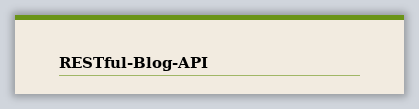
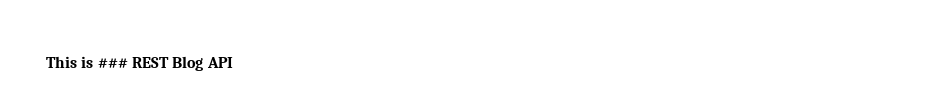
- RESTful-Blog-API
+ This is ### REST Blog API

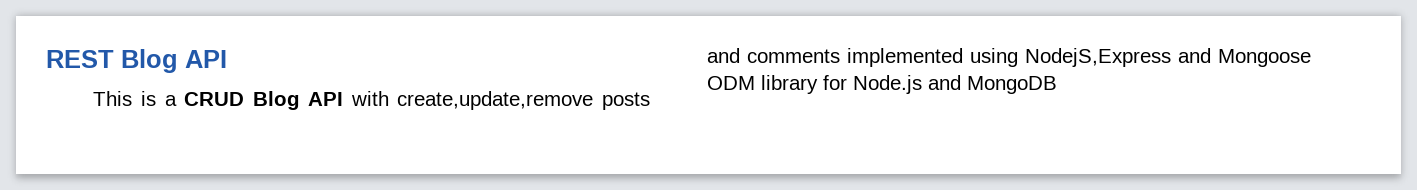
- This is ### REST Blog API
+ REST Blog API
+ This is a CRUD Blog API with create,update,remove posts and comments implemented using NodejS,Express and Mongoose ODM library for Node.js and MongoDB

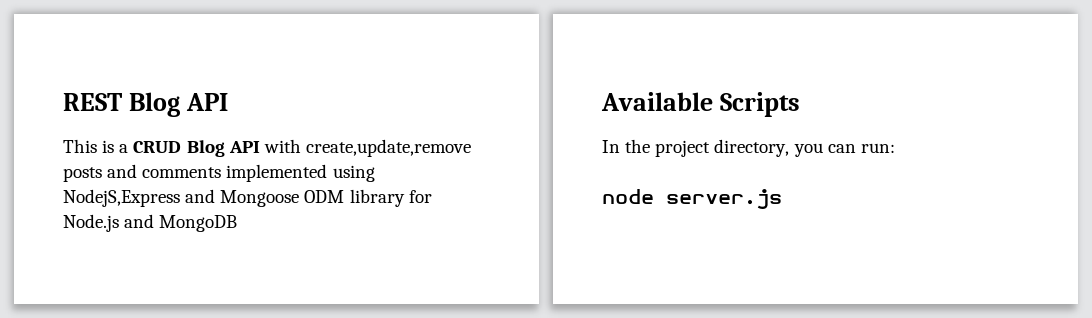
+ Available Scripts
+ In the project directory, you can run:
+ node server.js

